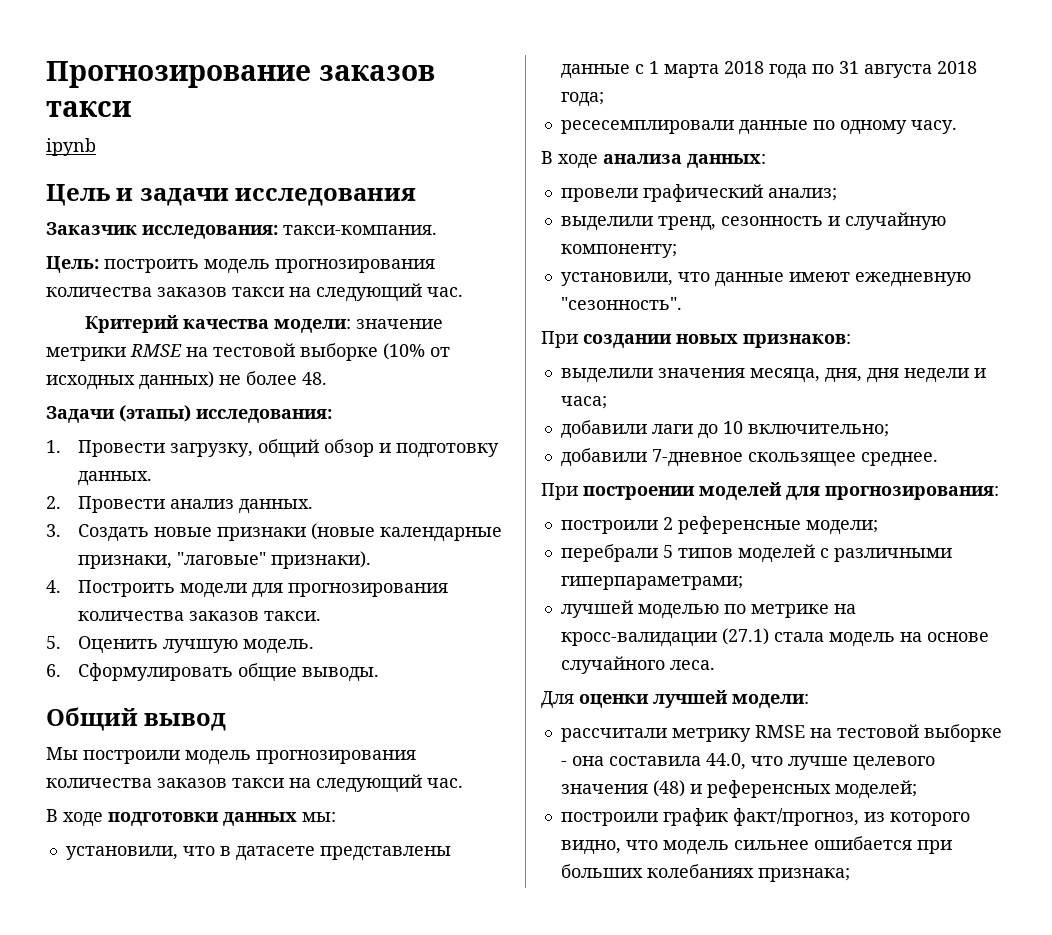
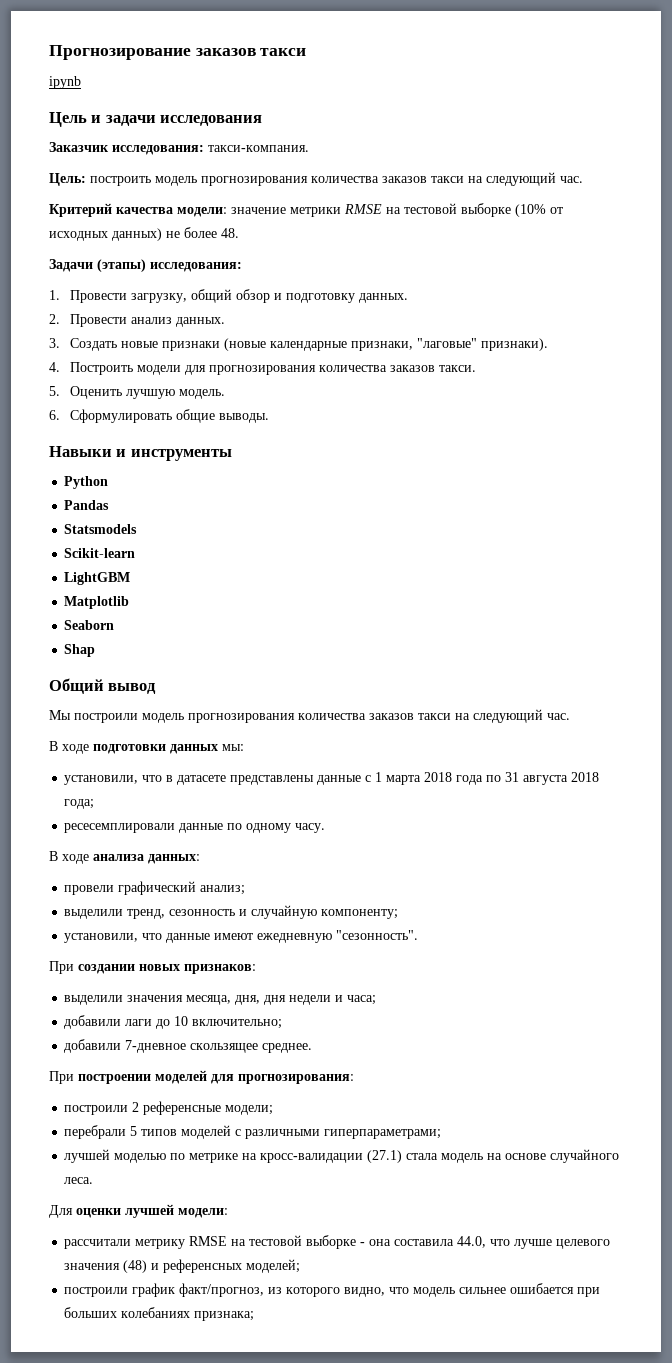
+ Навыки и инструменты
+ Python
+ Pandas
+ Statsmodels
+ Scikit-learn
+ LightGBM
+ Matplotlib
+ Seaborn
+ Shap

